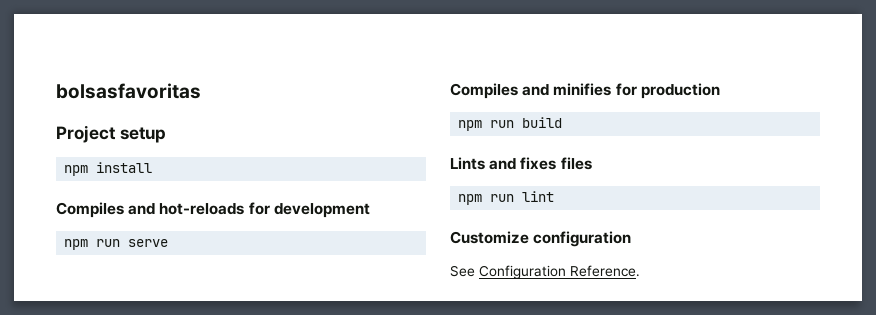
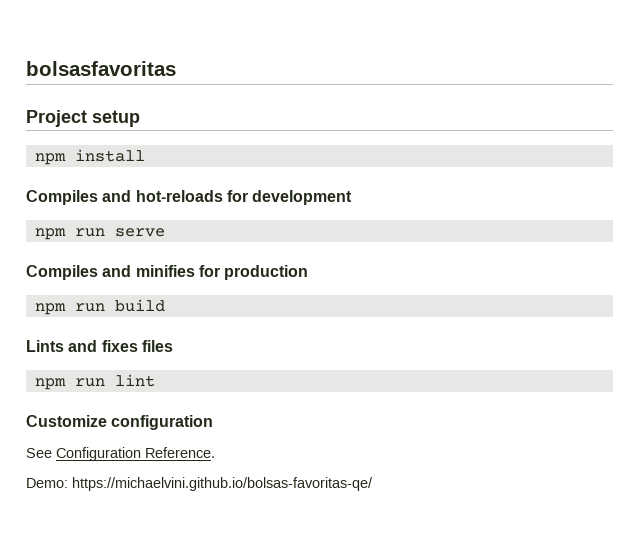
+ Demo: https://michaelvini.github.io/bolsas-favoritas-qe/

